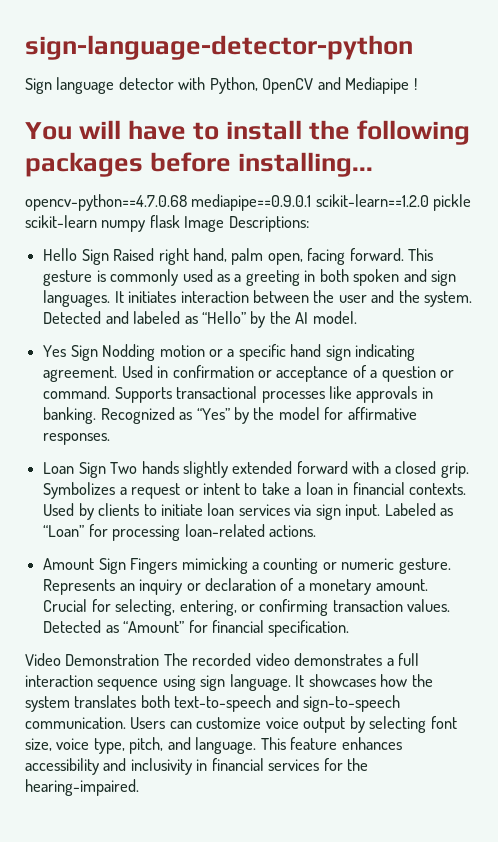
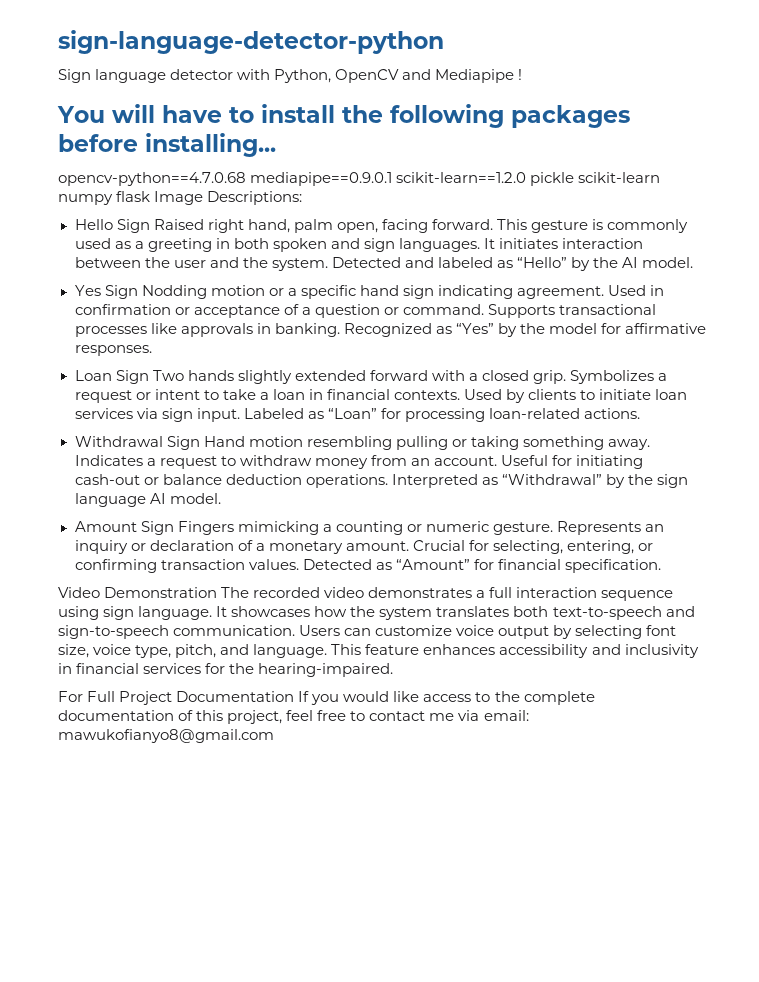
+ Withdrawal Sign Hand motion resembling pulling or taking something away. Indicates a request to withdraw money from an account. Useful for initiating cash-out or balance deduction operations. Interpreted as “Withdrawal” by the sign language AI model.
+ For Full Project Documentation If you would like access to the complete documentation of this project, feel free to contact me via email: mawukofianyo8@gmail.com

